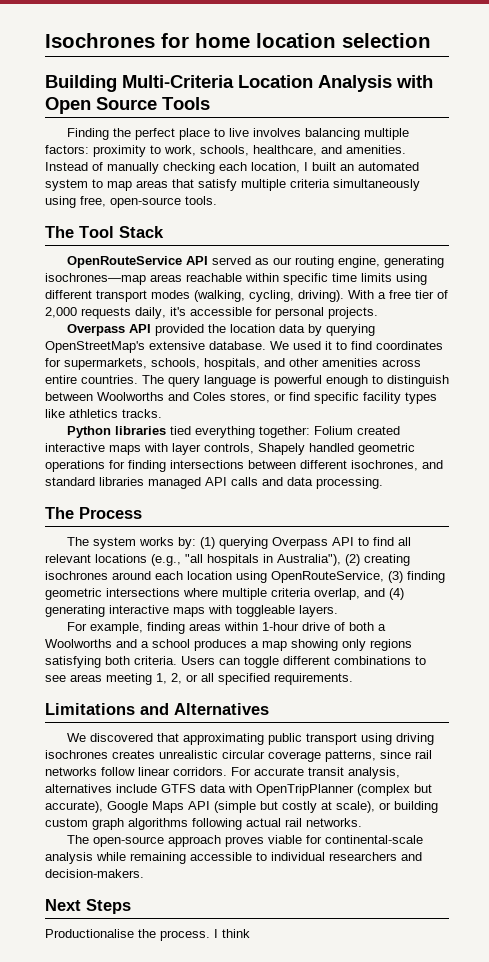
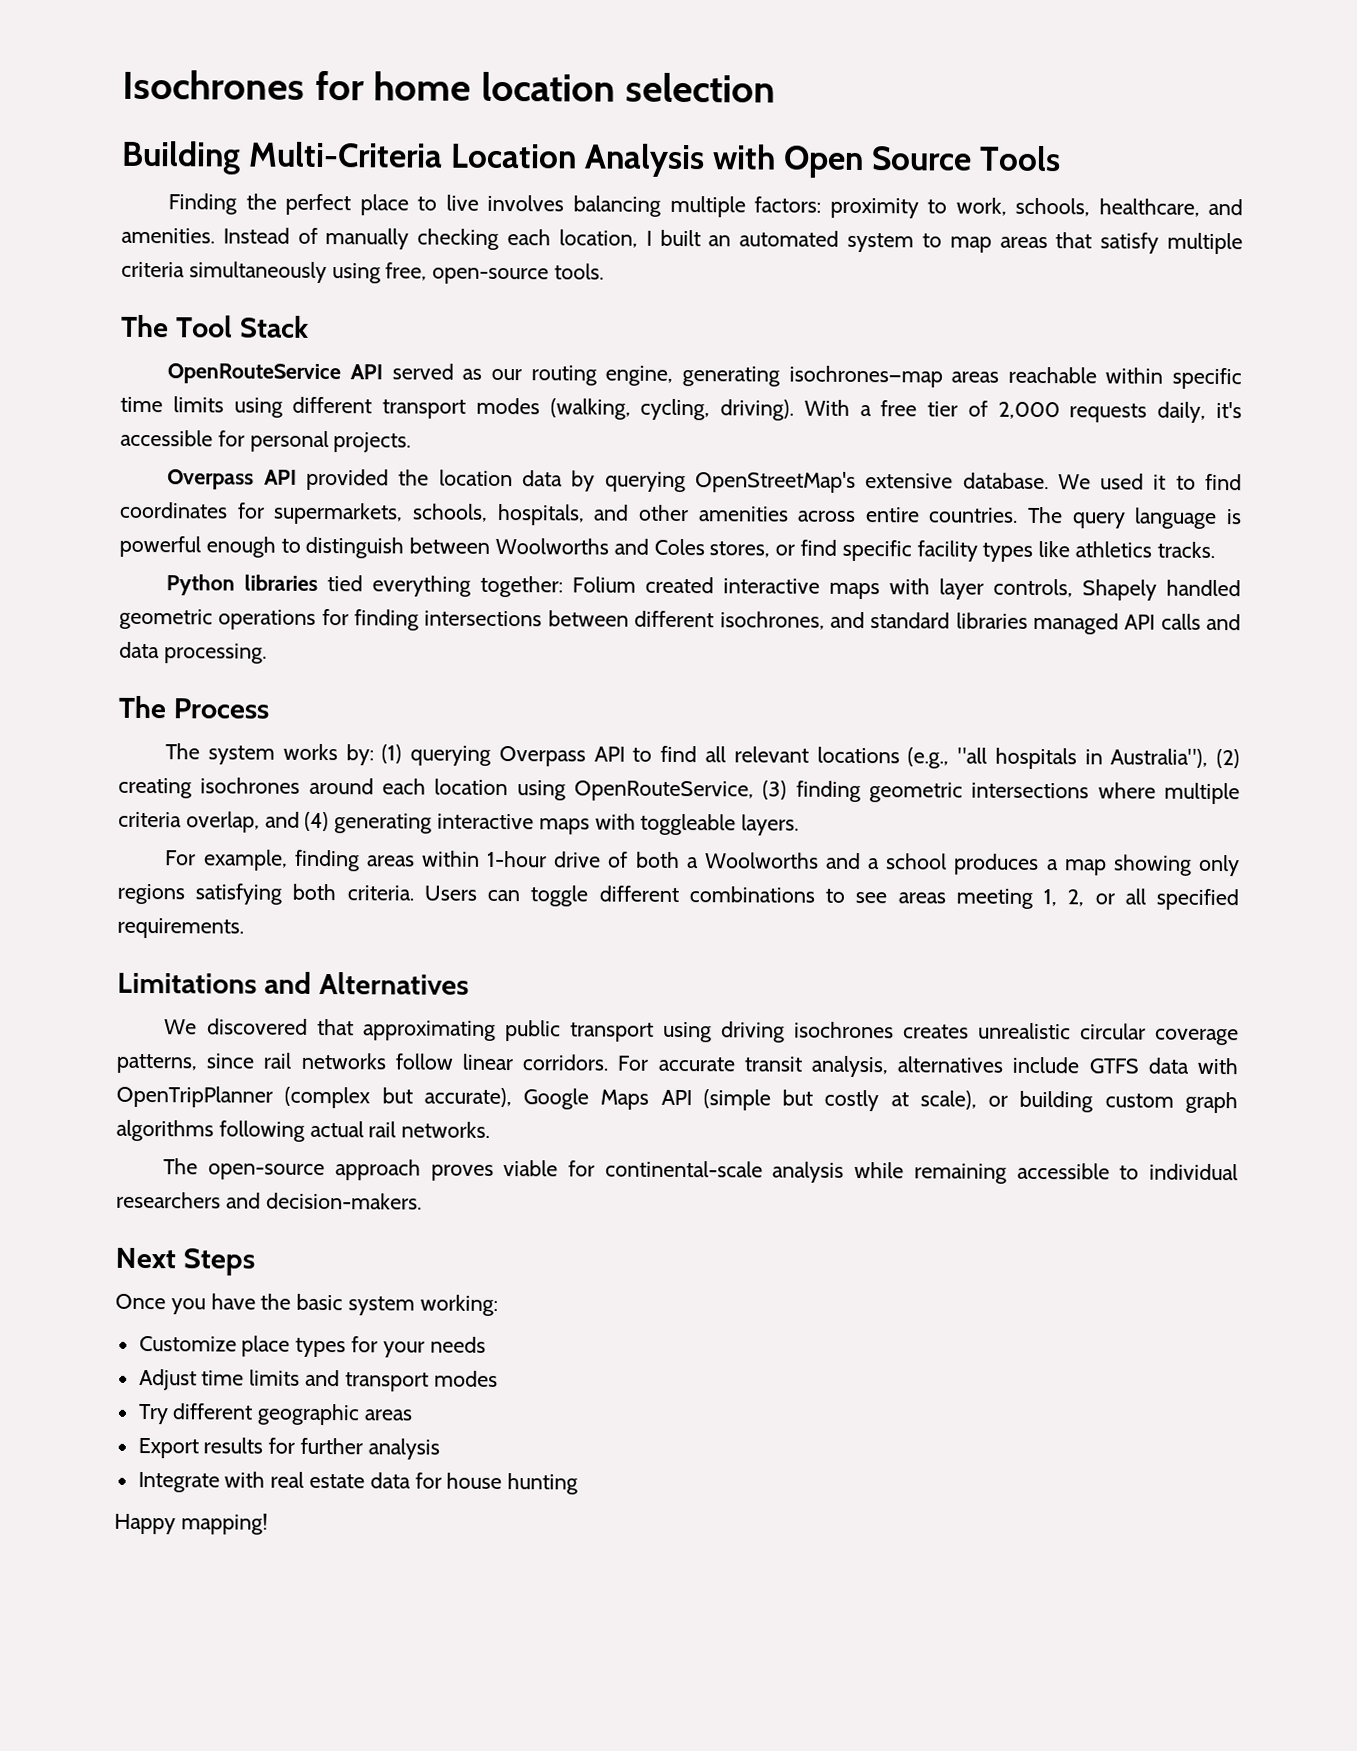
- Productionalise the process. I think
+ Once you have the basic system working:
+ Customize place types for your needs
+ Adjust time limits and transport modes
+ Try different geographic areas
+ Export results for further analysis
+ Integrate with real estate data for house hunting
+ Happy mapping!

